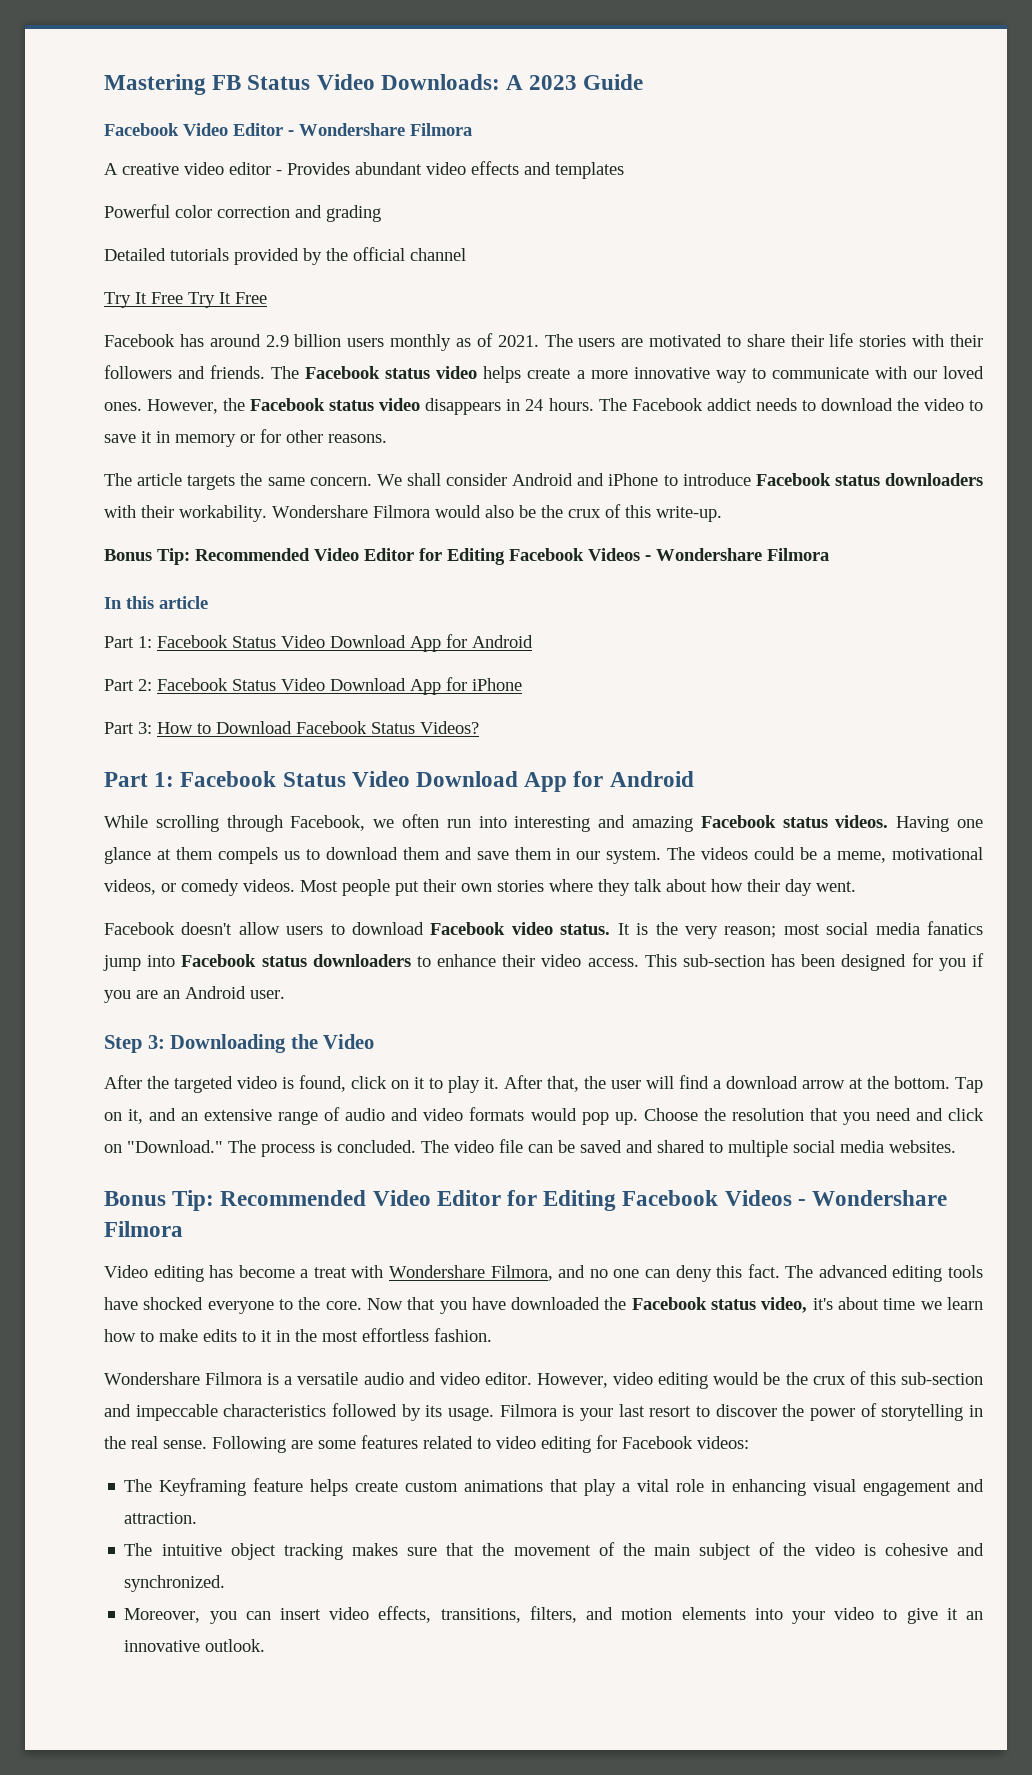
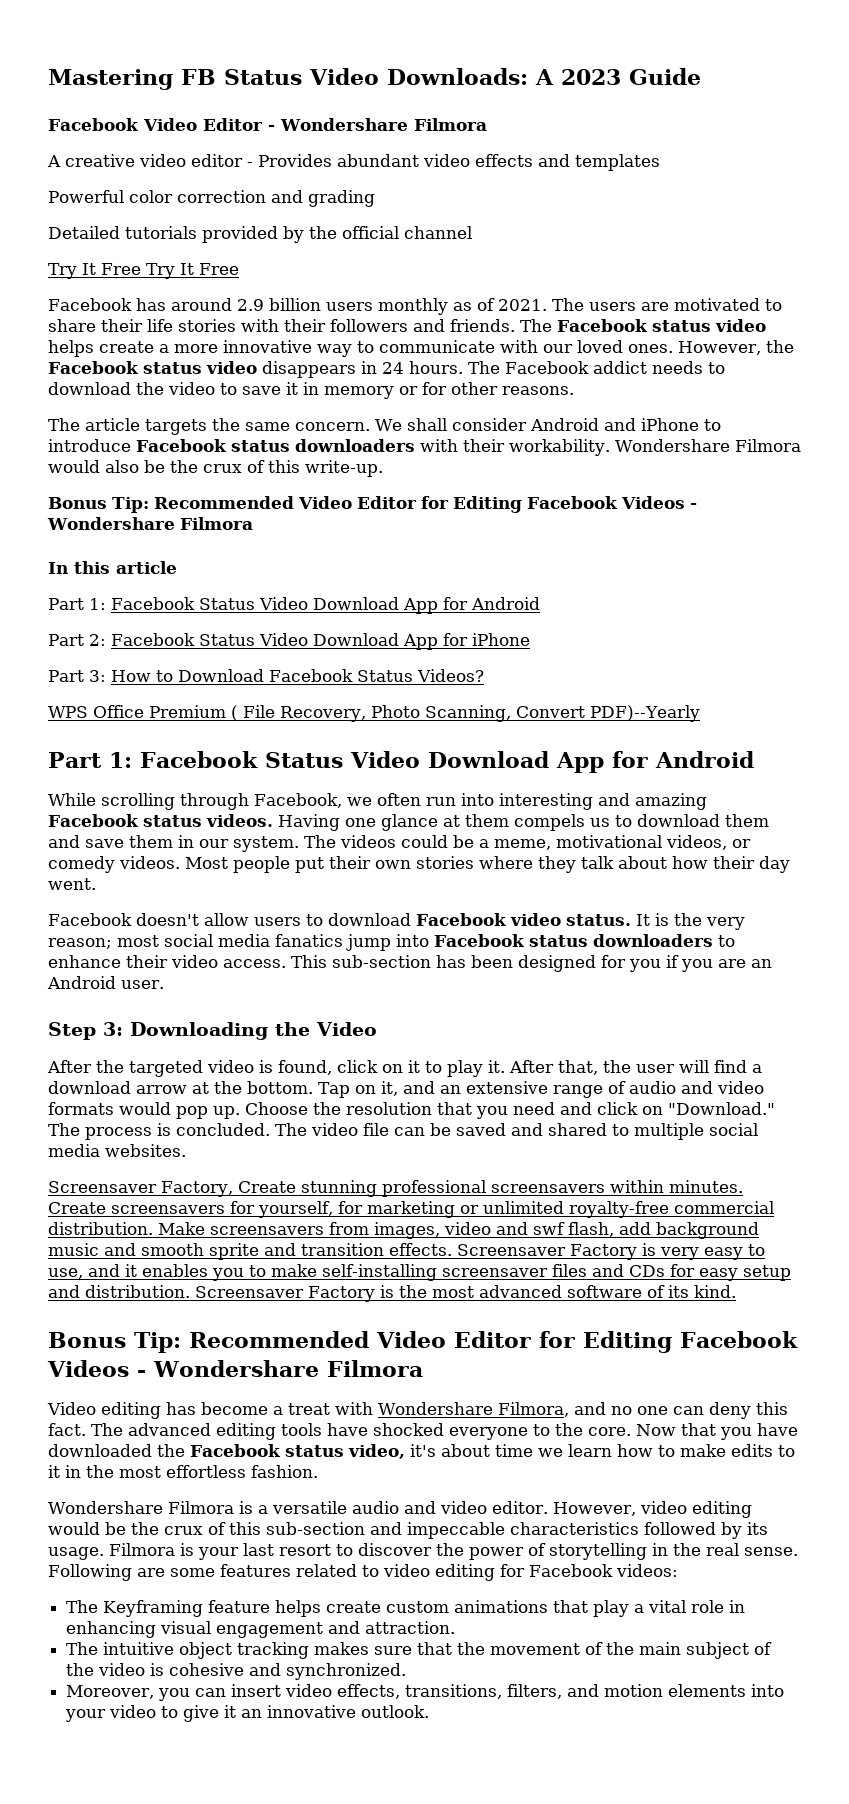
+ WPS Office Premium ( File Recovery, Photo Scanning, Convert PDF)--Yearly
+ Screensaver Factory, Create stunning professional screensavers within minutes. Create screensavers for yourself, for marketing or unlimited royalty-free commercial distribution. Make screensavers from images, video and swf flash, add background music and smooth sprite and transition effects. Screensaver Factory is very easy to use, and it enables you to make self-installing screensaver files and CDs for easy setup and distribution. Screensaver Factory is the most advanced software of its kind.

